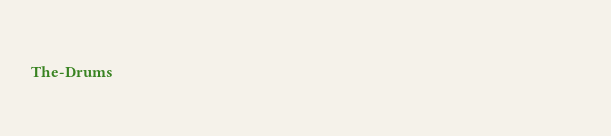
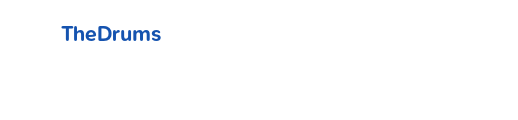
- The-Drums
+ TheDrums

